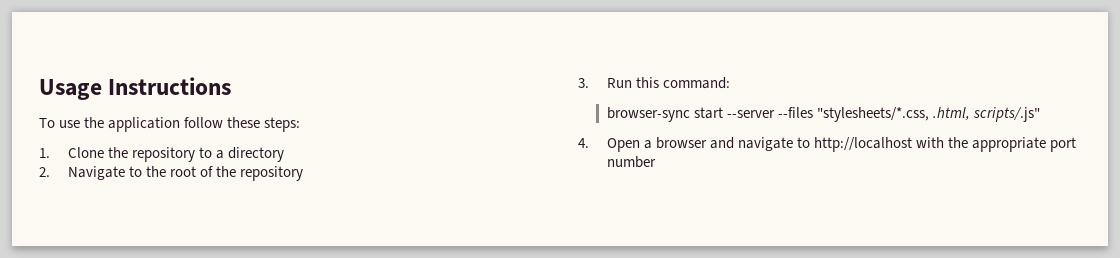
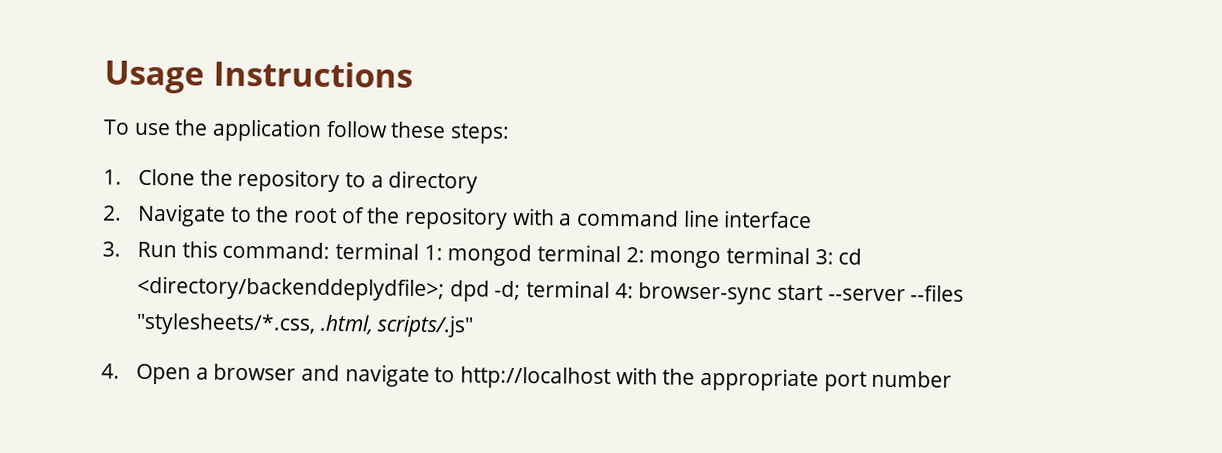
- 2. Navigate to the root of the repository
+ 2. Navigate to the root of the repository with a command line interface
- 3. Run this command:
- browser-sync start --server --files "stylesheets/*.css, .html, scripts/.js"
+ 3. Run this command: terminal 1: mongod terminal 2: mongo terminal 3: cd <directory/backenddeplydfile>; dpd -d; terminal 4: browser-sync start --server --files "stylesheets/*.css, .html, scripts/.js"

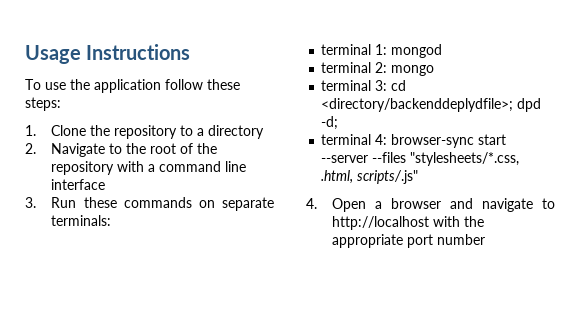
- 3. Run this command: terminal 1: mongod terminal 2: mongo terminal 3: cd <directory/backenddeplydfile>; dpd -d; terminal 4: browser-sync start --server --files "stylesheets/*.css, .html, scripts/.js"
+ 3. Run these commands on separate terminals:
+ terminal 1: mongod
+ terminal 2: mongo
+ terminal 3: cd <directory/backenddeplydfile>; dpd -d;
+ terminal 4: browser-sync start --server --files "stylesheets/*.css, .html, scripts/.js"

